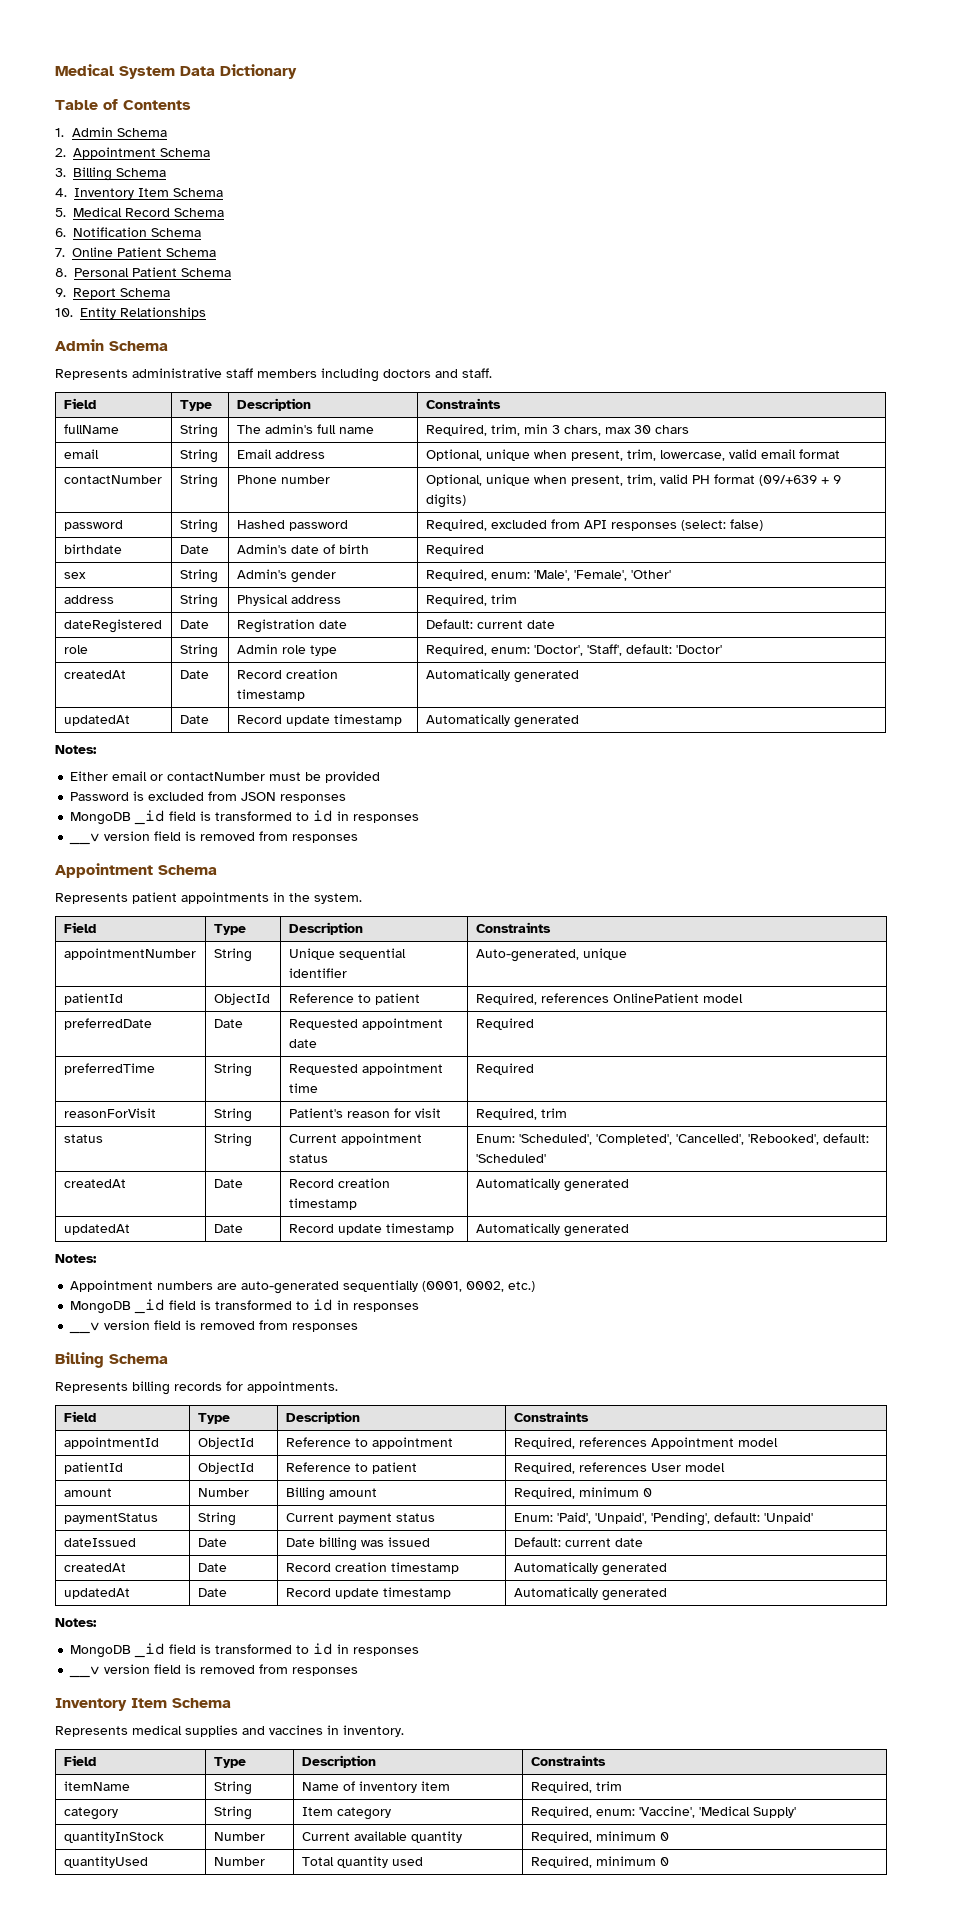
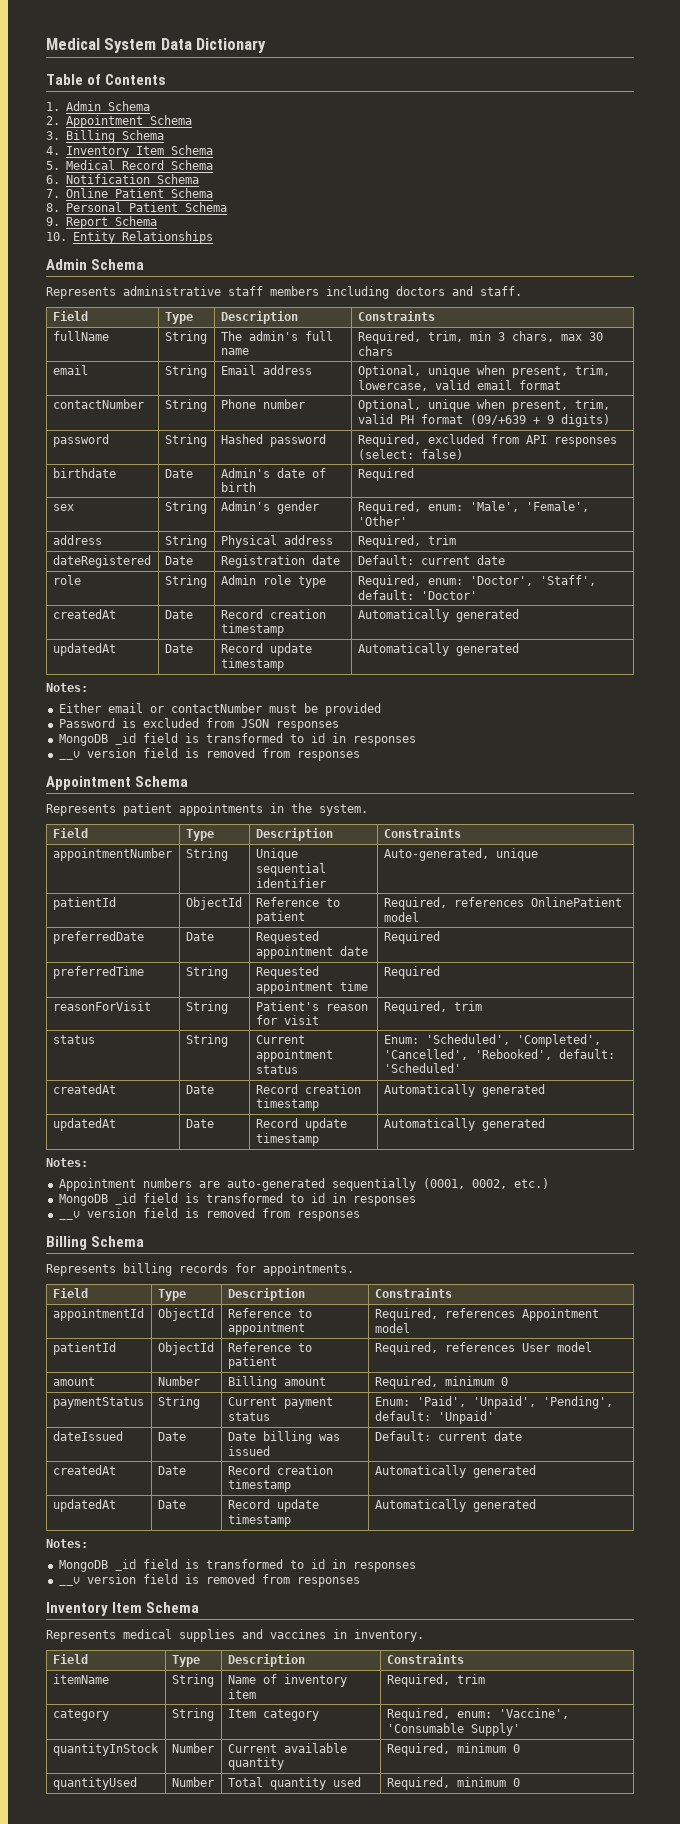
- category | String | Item category | Required, enum: 'Vaccine', 'Medical Supply'
+ category | String | Item category | Required, enum: 'Vaccine', 'Consumable Supply'

